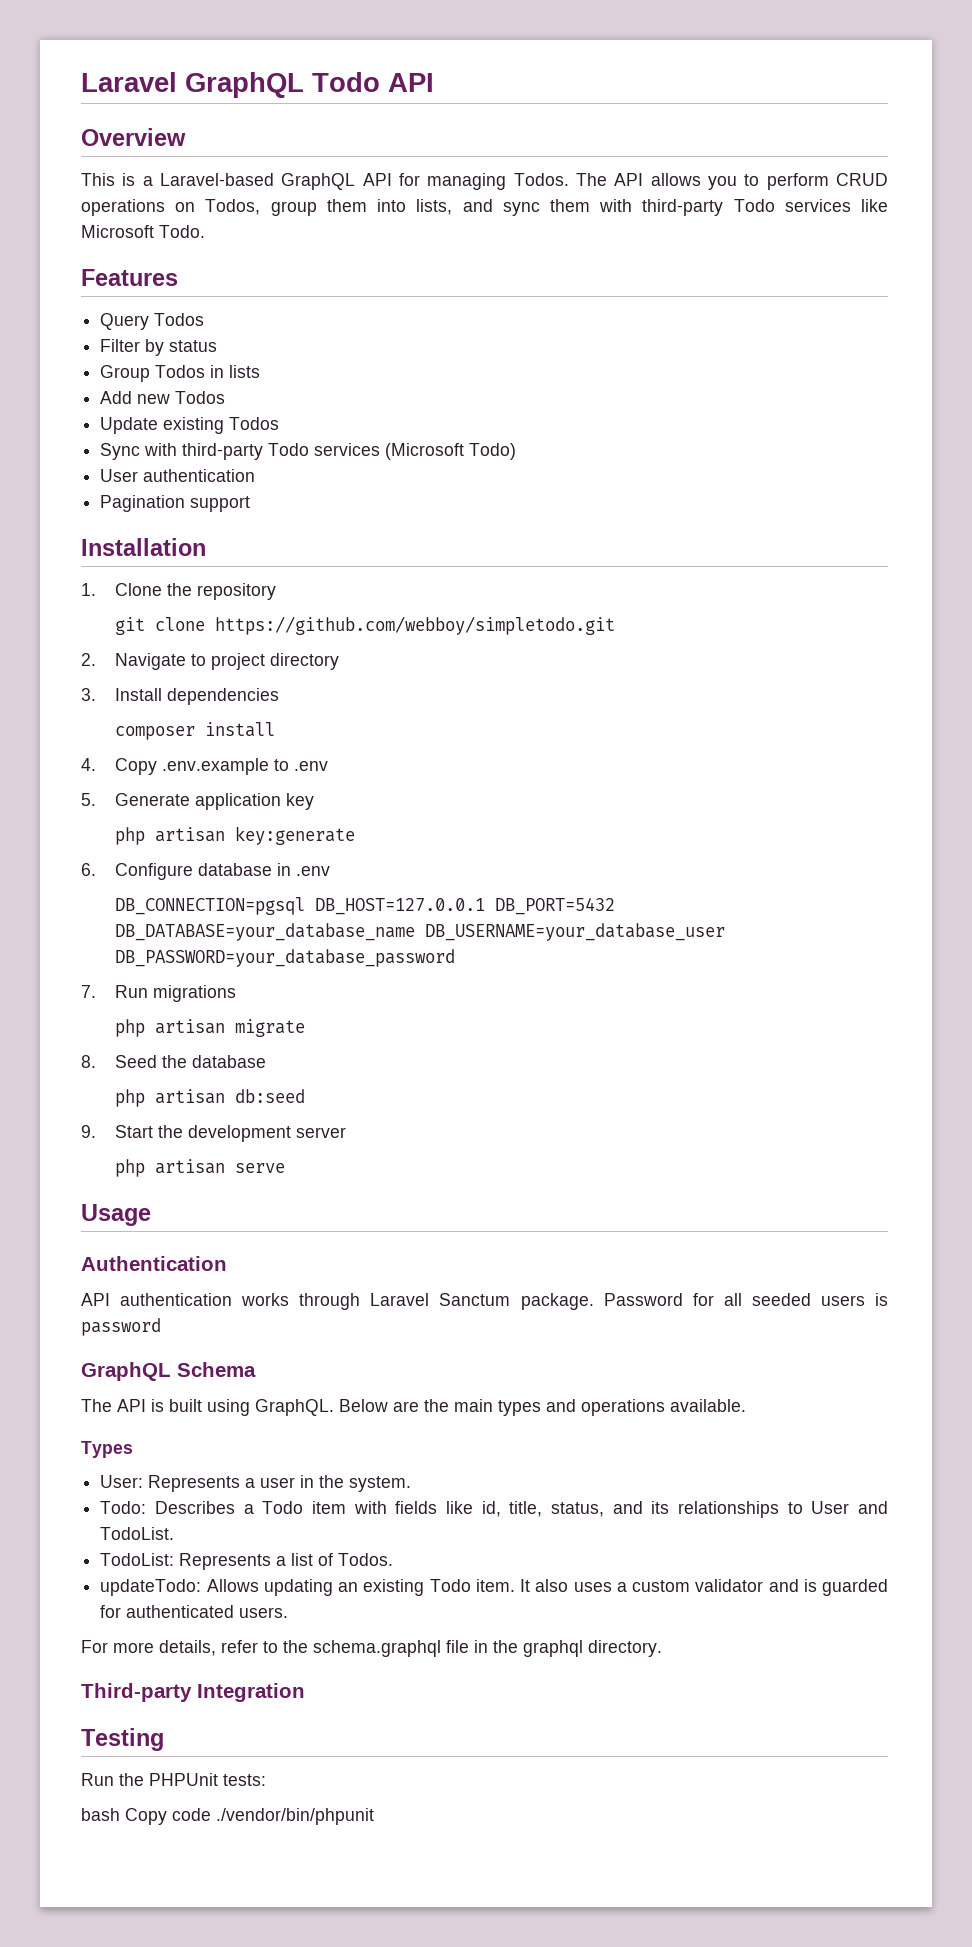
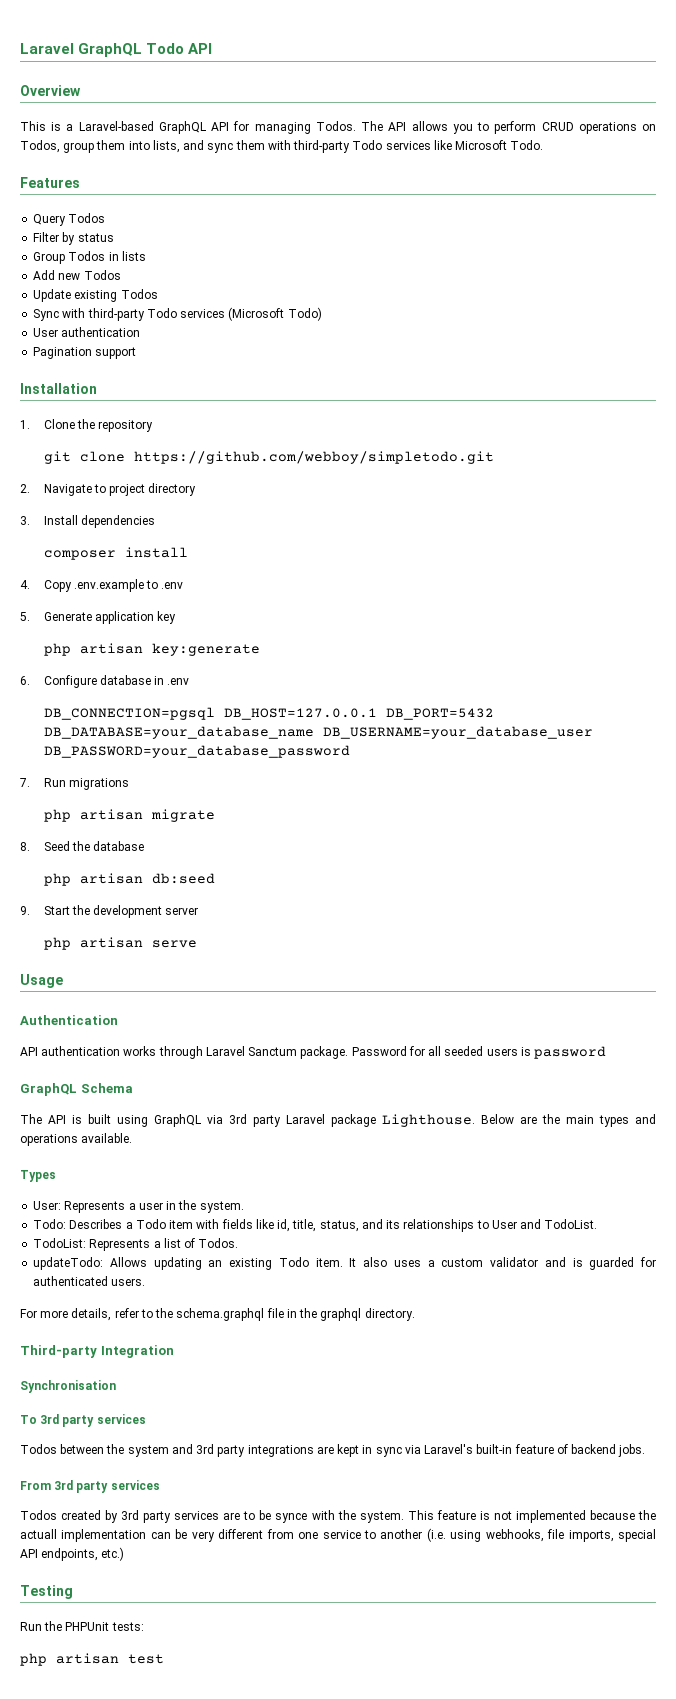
- The API is built using GraphQL.
+ The API is built using GraphQL via 3rd party Laravel package Lighthouse.
+ Synchronisation
+ To 3rd party services
+ Todos between the system and 3rd party integrations are kept in sync via Laravel's built-in feature of backend jobs.
+ From 3rd party services
+ Todos created by 3rd party services are to be synce with the system. This feature is not implemented because the actuall implementation can be very different from one service to another (i.e. using webhooks, file imports, special API endpoints, etc.)
- bash Copy code ./vendor/bin/phpunit
+ php artisan test

